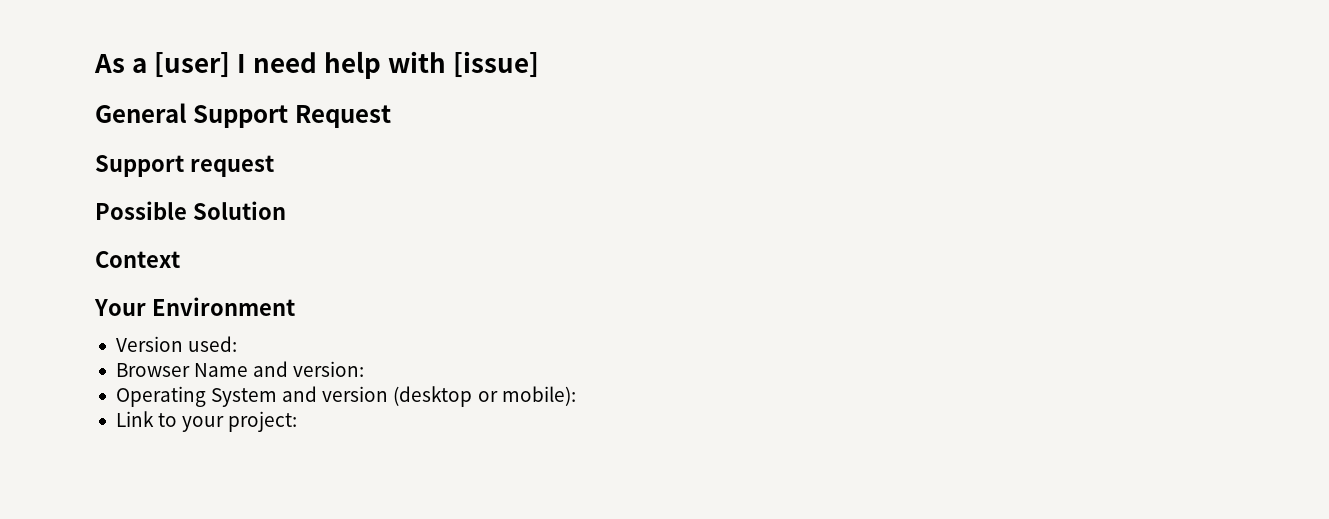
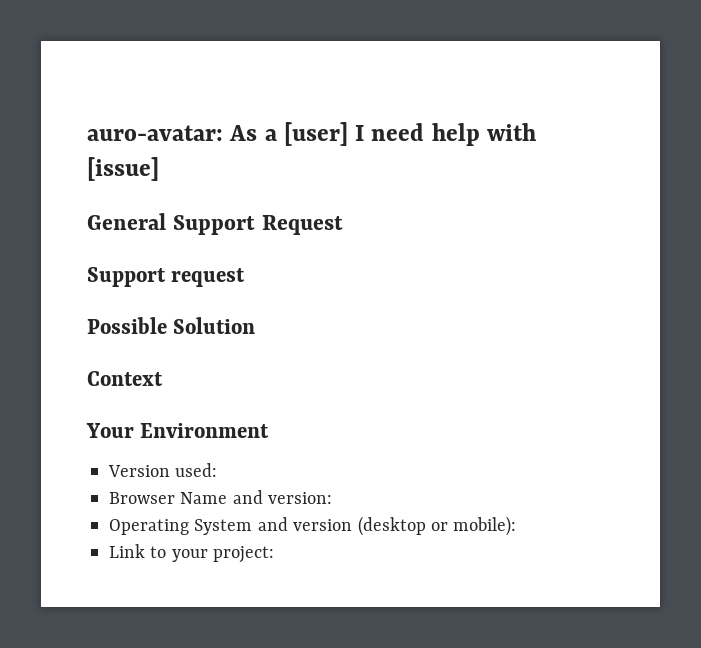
- As a [user] I need help with [issue]
+ auro-avatar: As a [user] I need help with [issue]

